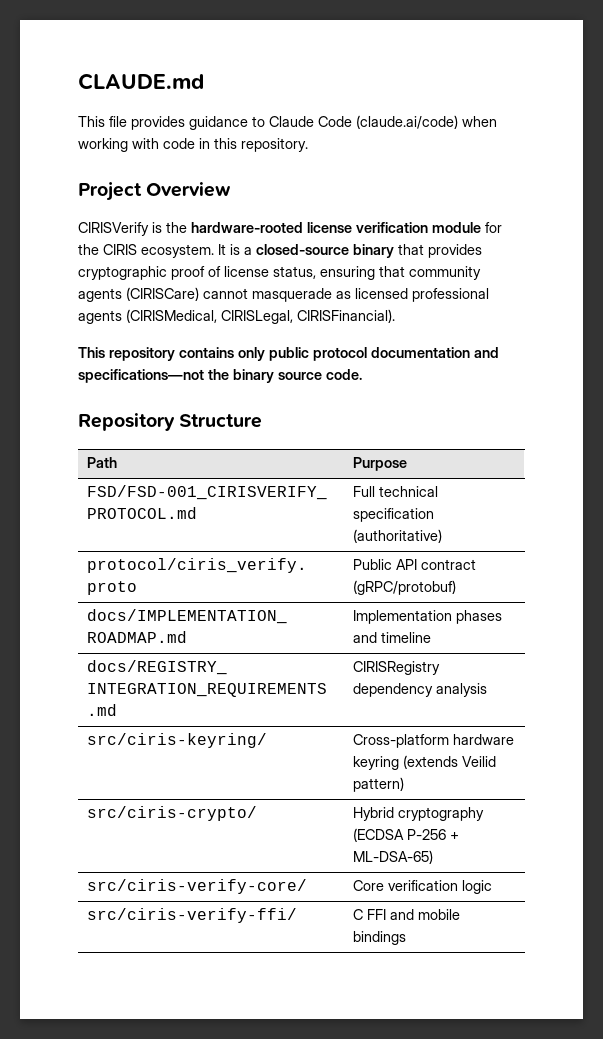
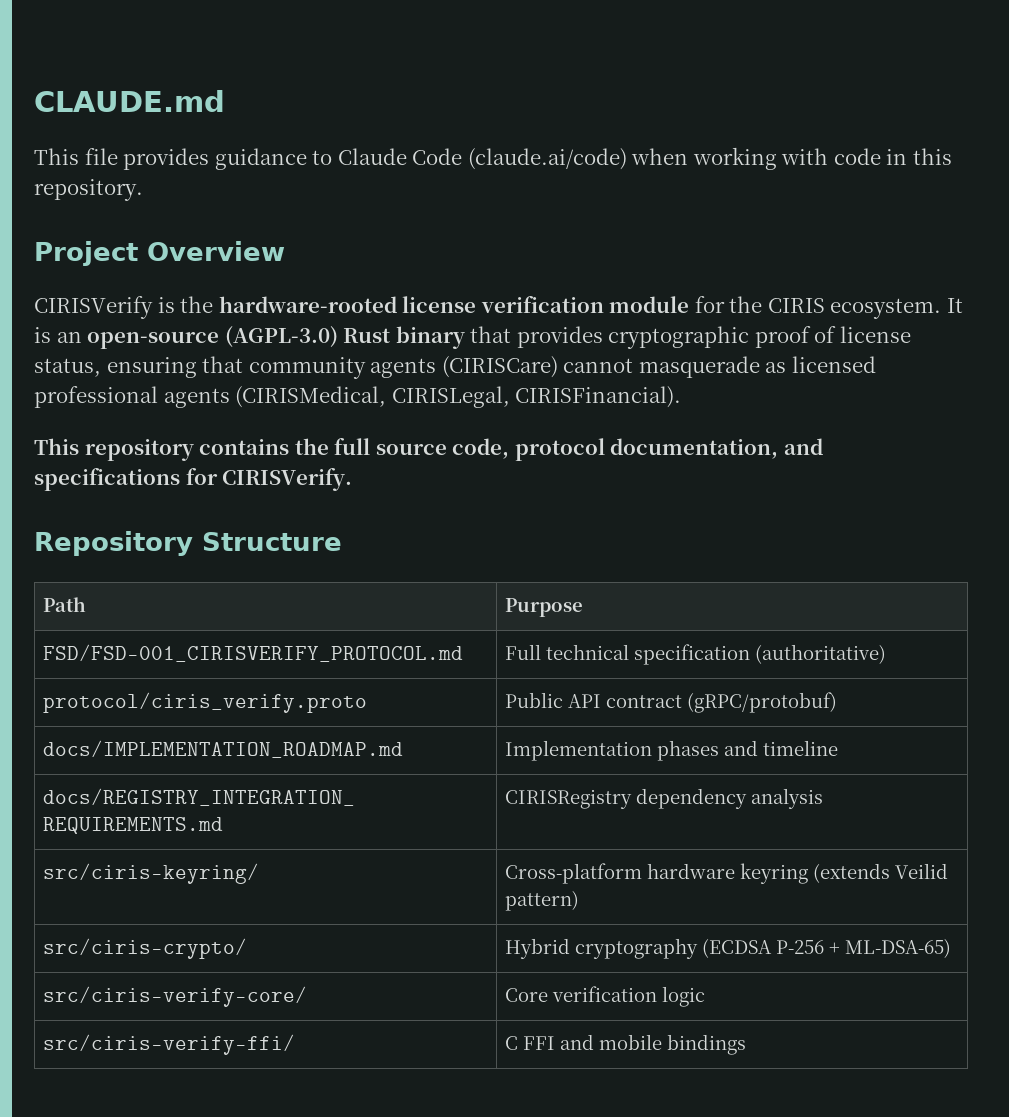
- It is a closed-source binary that provides cryptographic proof of license status, ensuring that community agents (CIRISCare) cannot masquerade as licensed professional agents (CIRISMedical, CIRISLegal, CIRISFinancial).
+ It is an open-source (AGPL-3.0) Rust binary that provides cryptographic proof of license status, ensuring that community agents (CIRISCare) cannot masquerade as licensed professional agents (CIRISMedical, CIRISLegal, CIRISFinancial).
- This repository contains only public protocol documentation and specifications—not the binary source code.
+ This repository contains the full source code, protocol documentation, and specifications for CIRISVerify.

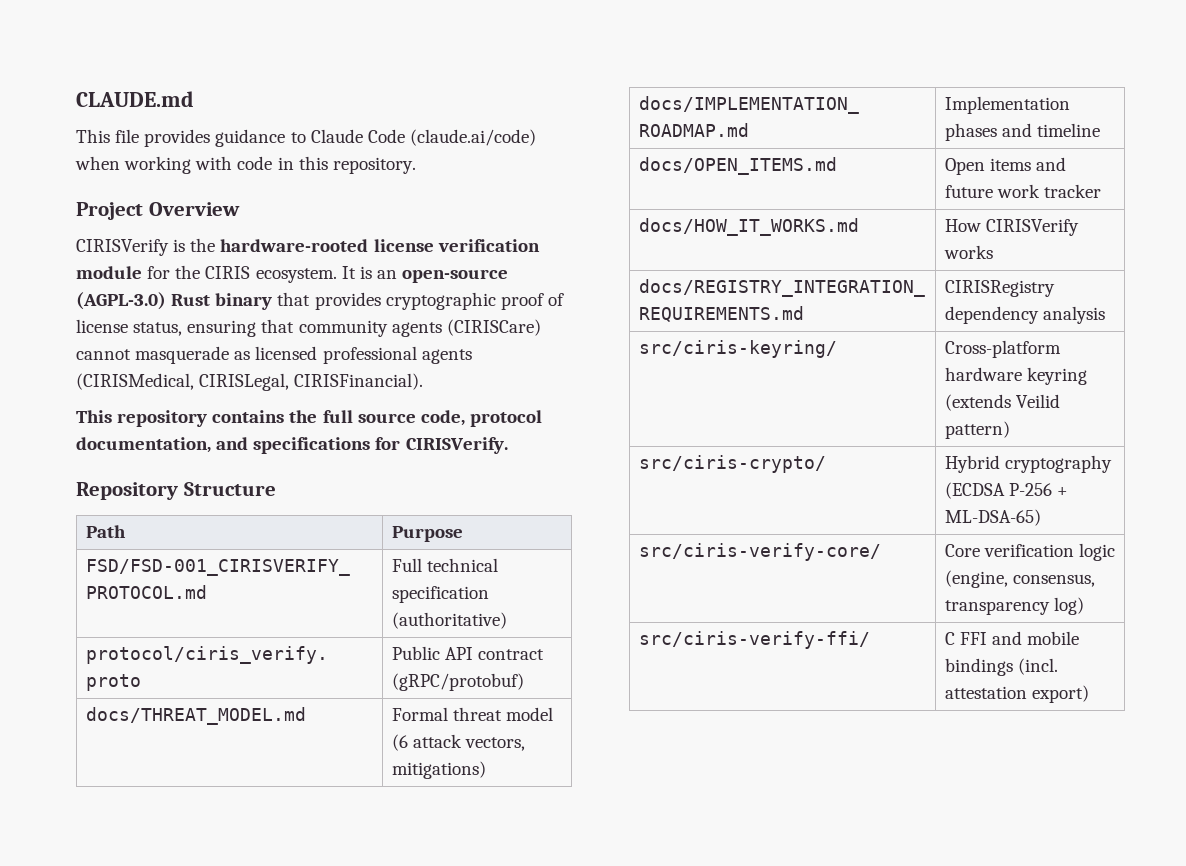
+ docs/THREAT_MODEL.md | Formal threat model (6 attack vectors, mitigations)
+ docs/OPEN_ITEMS.md | Open items and future work tracker
+ docs/HOW_IT_WORKS.md | How CIRISVerify works
- src/ciris-verify-core/ | Core verification logic
+ src/ciris-verify-core/ | Core verification logic (engine, consensus, transparency log)
- src/ciris-verify-ffi/ | C FFI and mobile bindings
+ src/ciris-verify-ffi/ | C FFI and mobile bindings (incl. attestation export)

